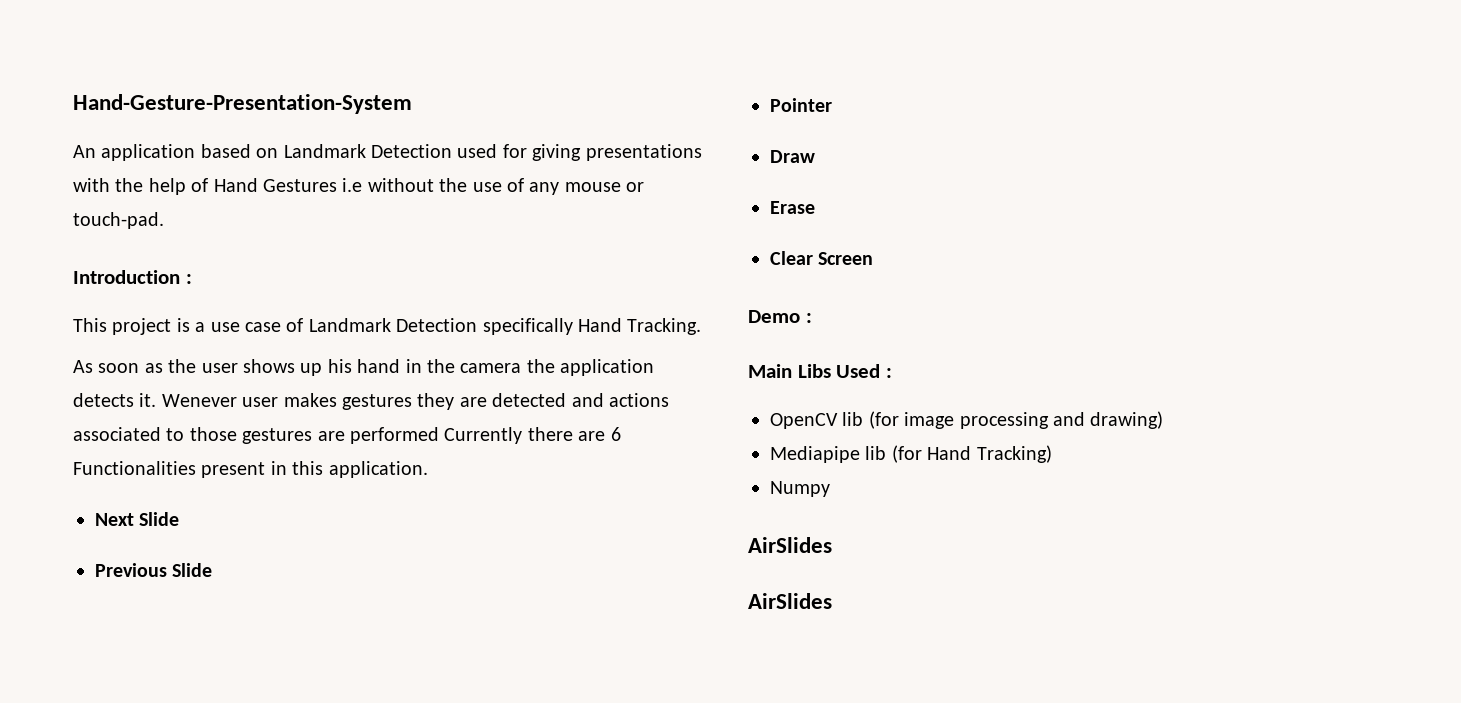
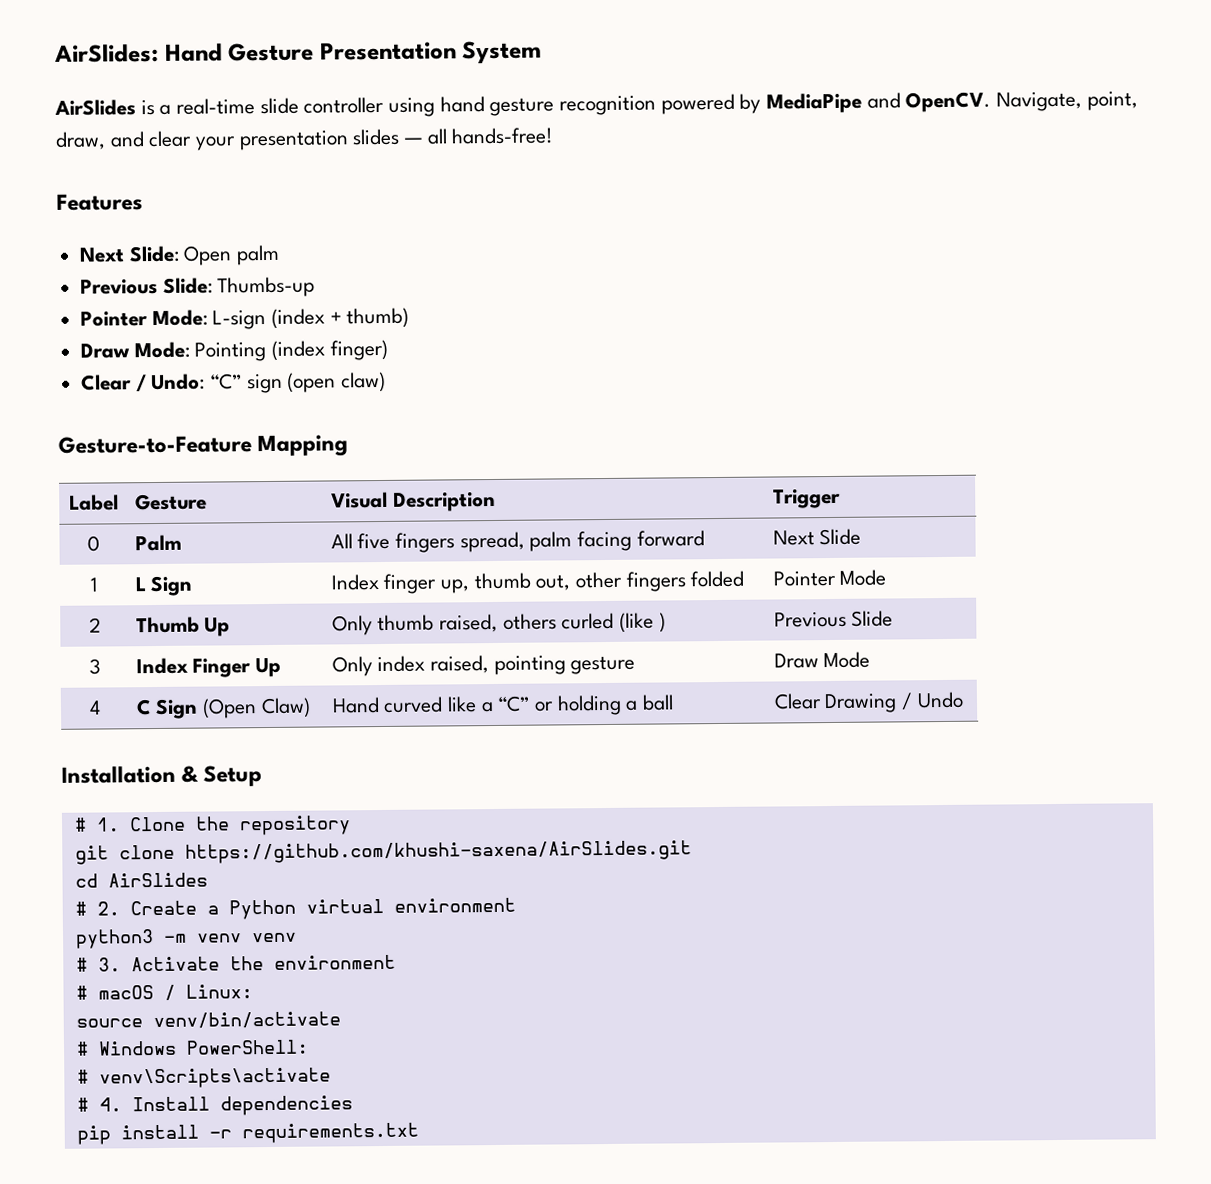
- Hand-Gesture-Presentation-System
- An application based on Landmark Detection used for giving presentations with the help of Hand Gestures i.e without the use of any mouse or touch-pad.
- Introduction :
- This project is a use case of Landmark Detection specifically Hand Tracking.
- As soon as the user shows up his hand in the camera the application detects it. Wenever user makes gestures they are detected and actions associated to those gestures are performed Currently there are 6 Functionalities present in this application.
- Next Slide
- Previous Slide
- Pointer
- Draw
- Erase
- Clear Screen
- Demo :
- Main Libs Used :
- OpenCV lib (for image processing and drawing)
- Mediapipe lib (for Hand Tracking)
- Numpy
- AirSlides
- AirSlides
+ AirSlides: Hand Gesture Presentation System
+ AirSlides is a real-time slide controller using hand gesture recognition powered by MediaPipe and OpenCV. Navigate, point, draw, and clear your presentation slides — all hands-free!
+ Features
+ Next Slide: Open palm
+ Previous Slide: Thumbs-up
+ Pointer Mode: L-sign (index + thumb)
+ Draw Mode: Pointing (index finger)
+ Clear / Undo: “C” sign (open claw)
+ Gesture-to-Feature Mapping
+ Label | Gesture | Visual Description | Trigger
+ 0 | Palm | All five fingers spread, palm facing forward | Next Slide
+ 1 | L Sign | Index finger up, thumb out, other fingers folded | Pointer Mode
+ 2 | Thumb Up | Only thumb raised, others curled (like ) | Previous Slide
+ 3 | Index Finger Up | Only index raised, pointing gesture | Draw Mode
+ 4 | C Sign (Open Claw) | Hand curved like a “C” or holding a ball | Clear Drawing / Undo
+ Installation & Setup
+ # 1. Clone the repository
+ git clone https://github.com/khushi-saxena/AirSlides.git
+ cd AirSlides
+ # 2. Create a Python virtual environment
+ python3 -m venv venv
+ # 3. Activate the environment
+ # macOS / Linux:
+ source venv/bin/activate
+ # Windows PowerShell:
+ # venv\Scripts\activate
+ # 4. Install dependencies
+ pip install -r requirements.txt

